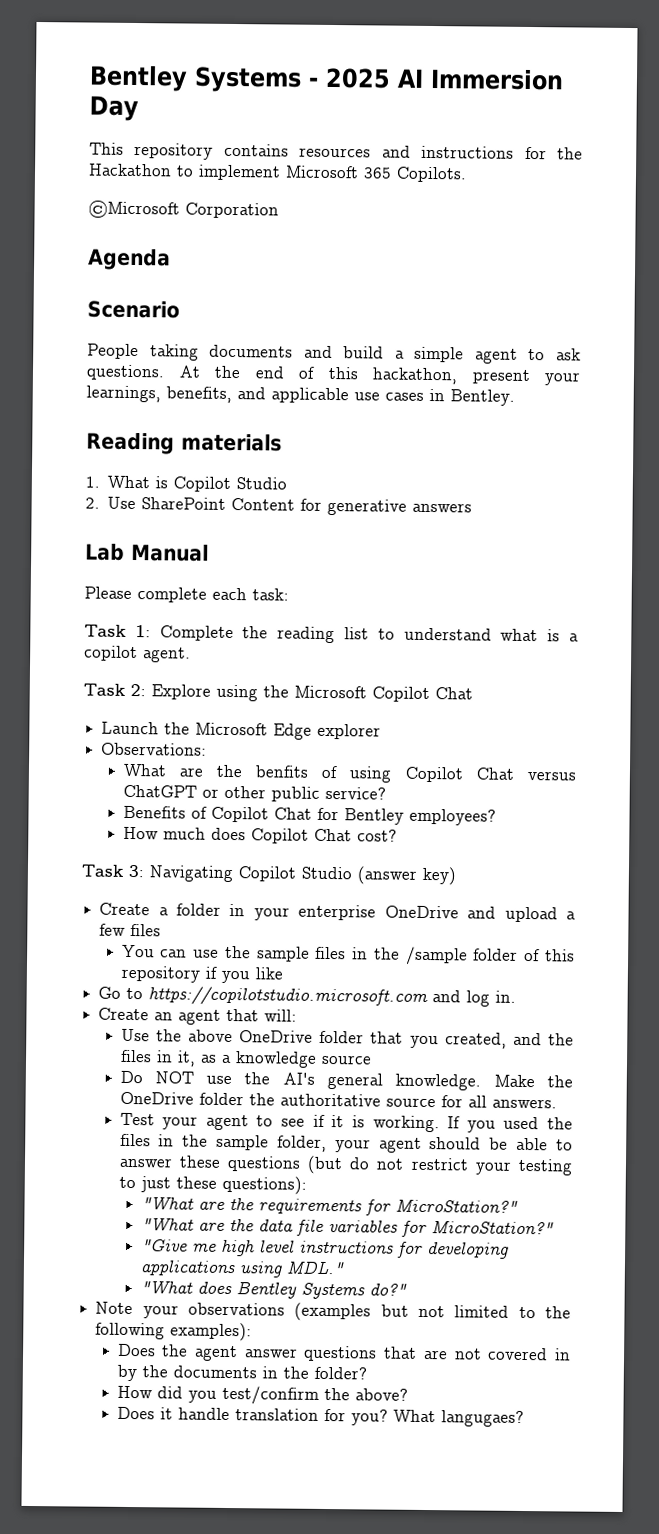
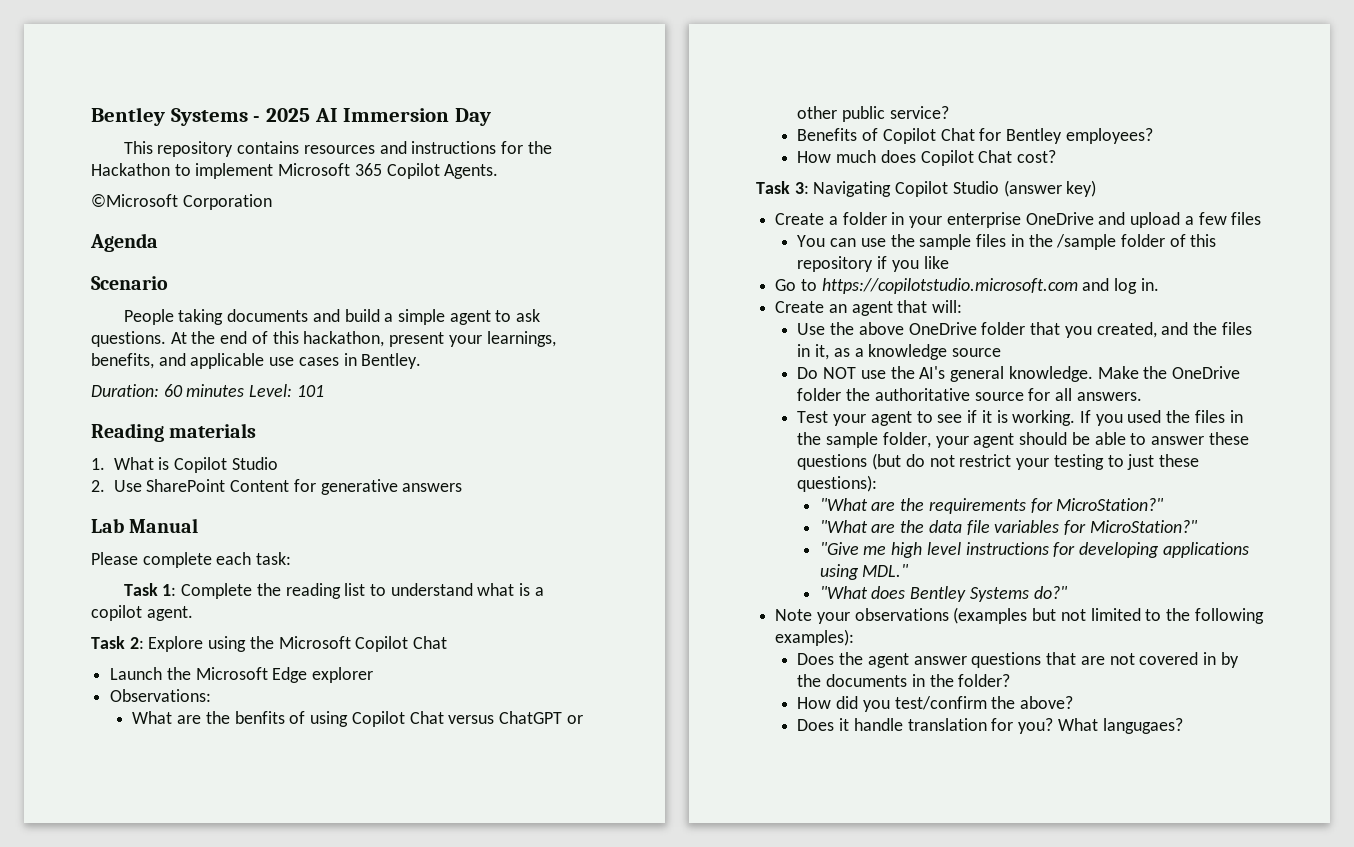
- This repository contains resources and instructions for the Hackathon to implement Microsoft 365 Copilots.
+ This repository contains resources and instructions for the Hackathon to implement Microsoft 365 Copilot Agents.
+ Duration: 60 minutes Level: 101

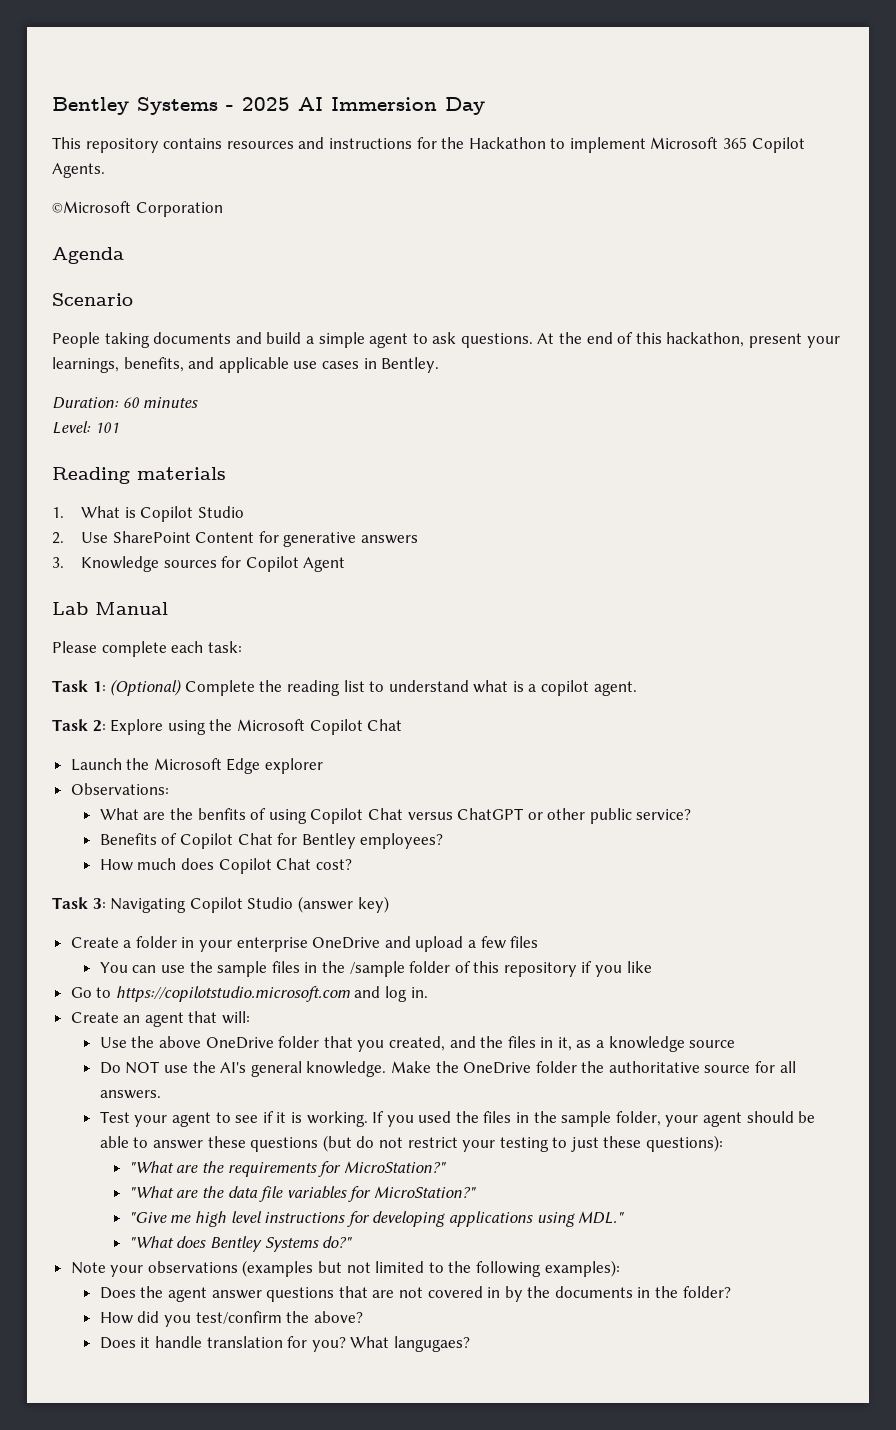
- Duration: 60 minutes Level: 101
+ Duration: 60 minutes
+ Level: 101
+ 3. Knowledge sources for Copilot Agent
- Task 1: Complete the reading list to understand what is a copilot agent.
+ Task 1: (Optional) Complete the reading list to understand what is a copilot agent.

